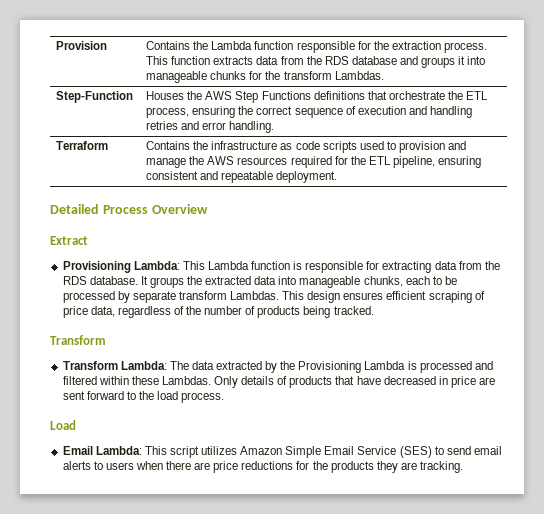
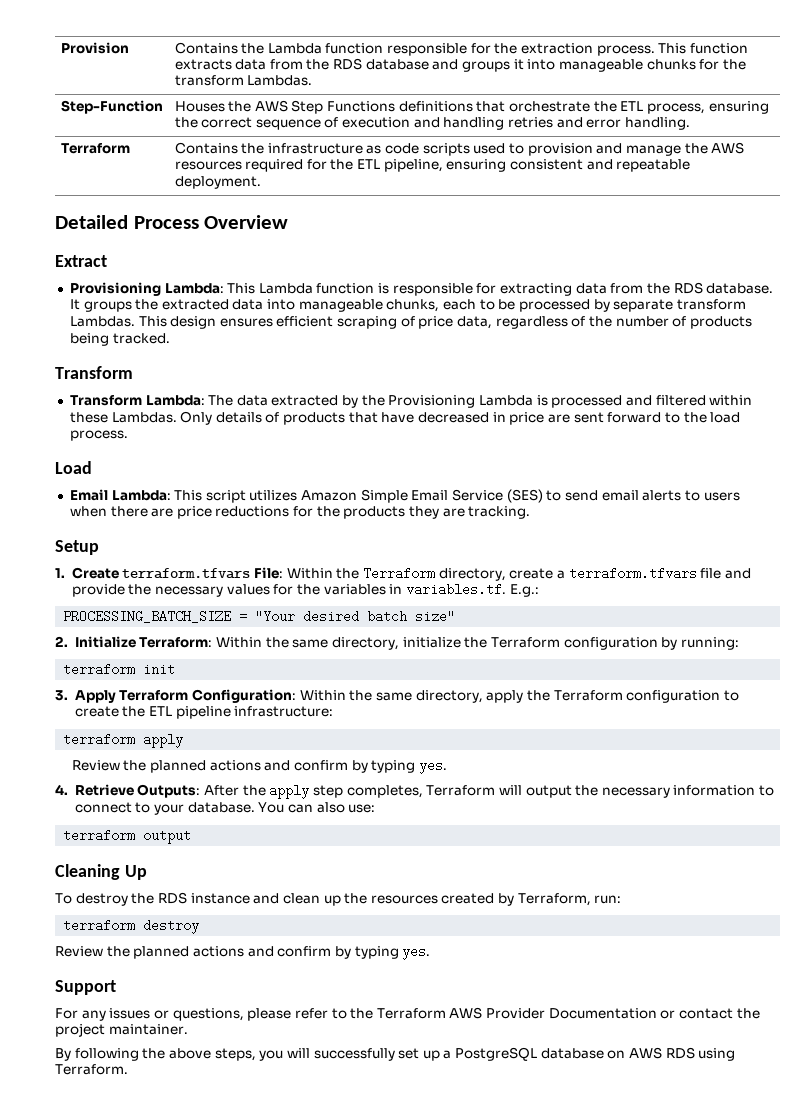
+ Setup
+ 1. Create terraform.tfvars File: Within the Terraform directory, create a terraform.tfvars file and provide the necessary values for the variables in variables.tf. E.g.:
+ PROCESSING_BATCH_SIZE = "Your desired batch size"
+ 2. Initialize Terraform: Within the same directory, initialize the Terraform configuration by running:
+ terraform init
+ 3. Apply Terraform Configuration: Within the same directory, apply the Terraform configuration to create the ETL pipeline infrastructure:
+ terraform apply
+ Review the planned actions and confirm by typing yes.
+ 4. Retrieve Outputs: After the apply step completes, Terraform will output the necessary information to connect to your database. You can also use:
+ terraform output
+ Cleaning Up
+ To destroy the RDS instance and clean up the resources created by Terraform, run:
+ terraform destroy
+ Review the planned actions and confirm by typing yes.
+ Support
+ For any issues or questions, please refer to the Terraform AWS Provider Documentation or contact the project maintainer.
+ By following the above steps, you will successfully set up a PostgreSQL database on AWS RDS using Terraform.

